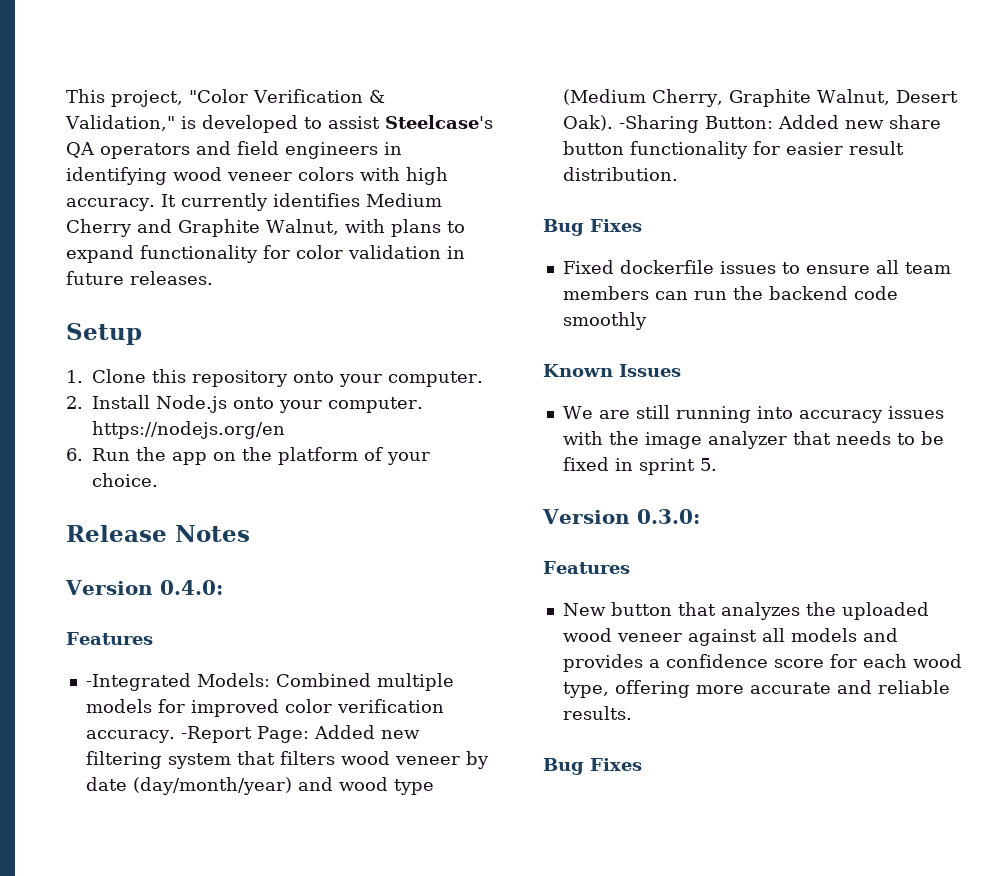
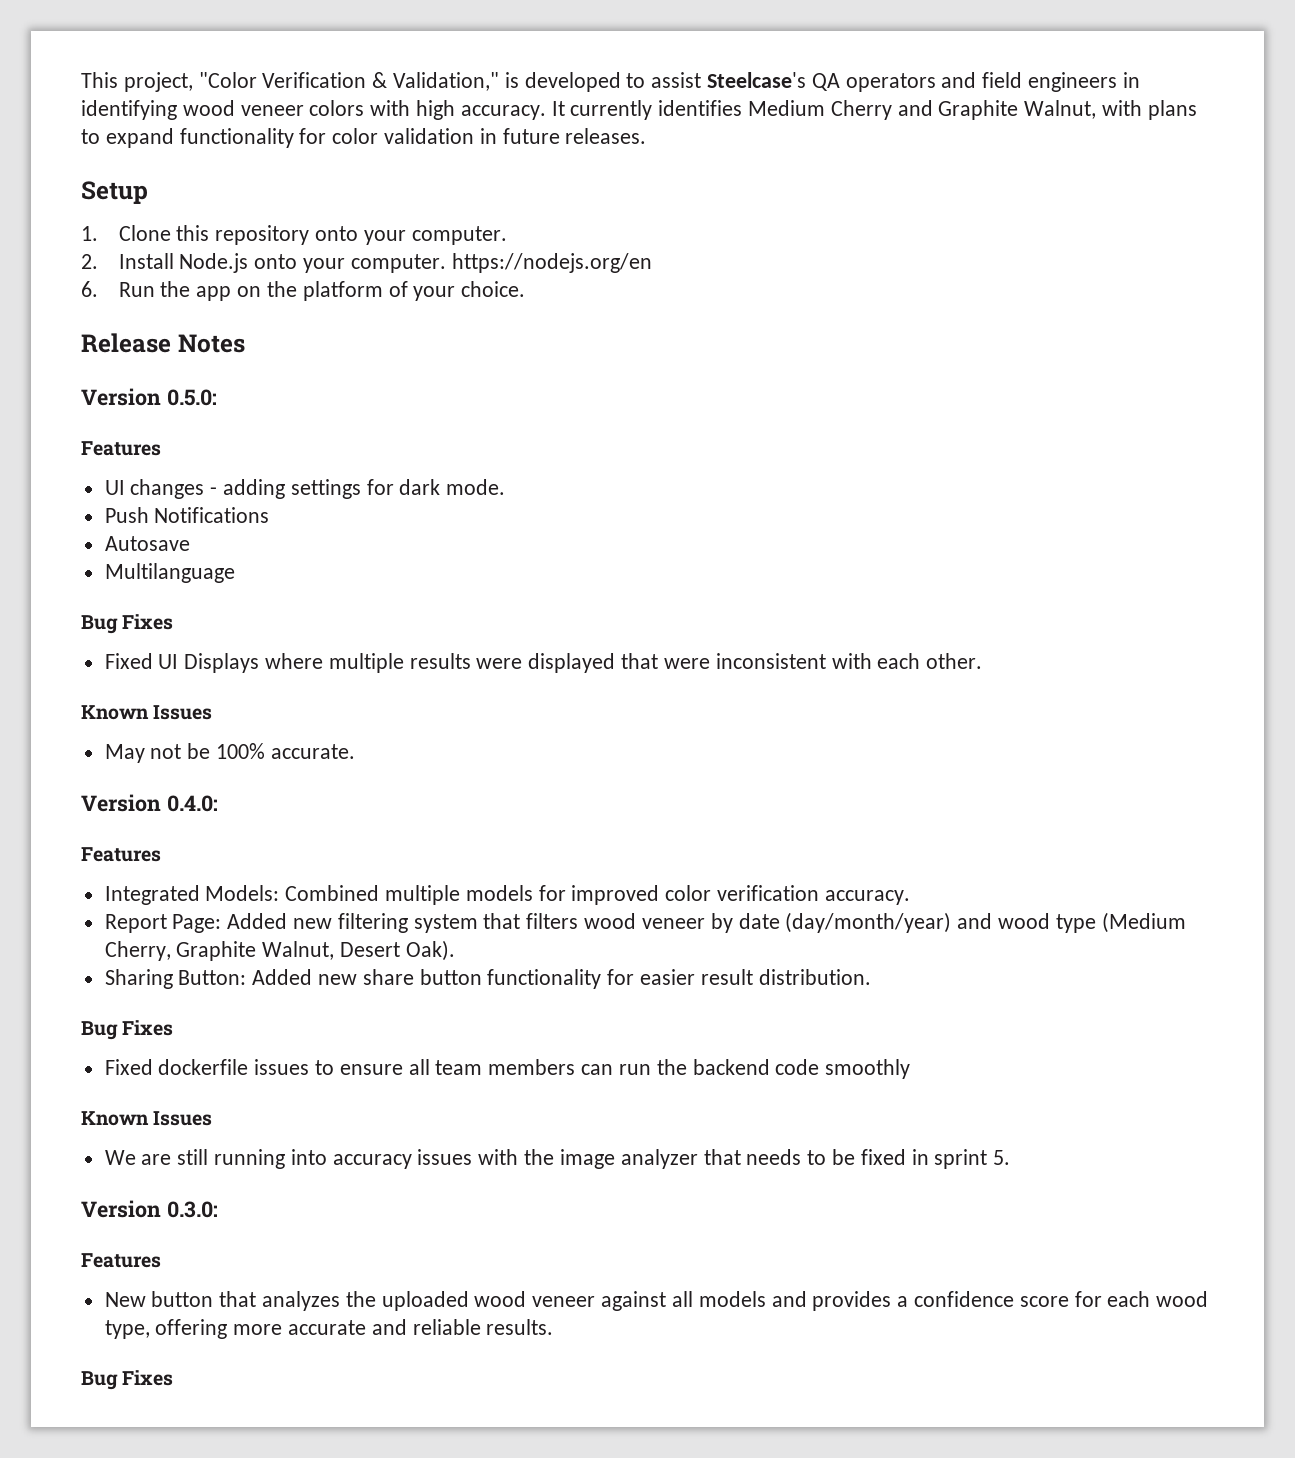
+ Version 0.5.0:
+ Features
+ UI changes - adding settings for dark mode.
+ Push Notifications
+ Autosave
+ Multilanguage
+ Bug Fixes
+ Fixed UI Displays where multiple results were displayed that were inconsistent with each other.
+ Known Issues
+ May not be 100% accurate.
- -Integrated Models: Combined multiple models for improved color verification accuracy. -Report Page: Added new filtering system that filters wood veneer by date (day/month/year) and wood type (Medium Cherry, Graphite Walnut, Desert Oak). -Sharing Button: Added new share button functionality for easier result distribution.
+ Integrated Models: Combined multiple models for improved color verification accuracy.
+ Report Page: Added new filtering system that filters wood veneer by date (day/month/year) and wood type (Medium Cherry, Graphite Walnut, Desert Oak).
+ Sharing Button: Added new share button functionality for easier result distribution.

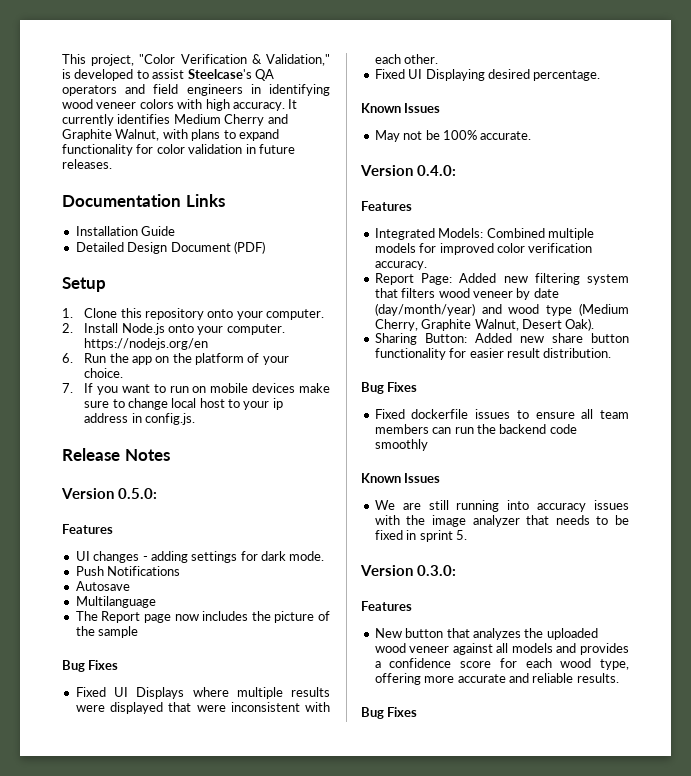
+ Documentation Links
+ Installation Guide
+ Detailed Design Document (PDF)
+ 7. If you want to run on mobile devices make sure to change local host to your ip address in config.js.
+ The Report page now includes the picture of the sample
+ Fixed UI Displaying desired percentage.

